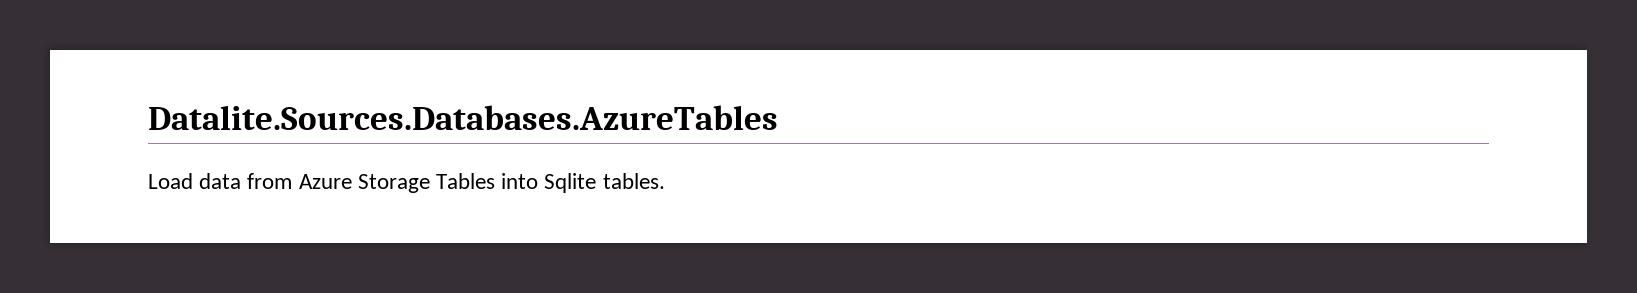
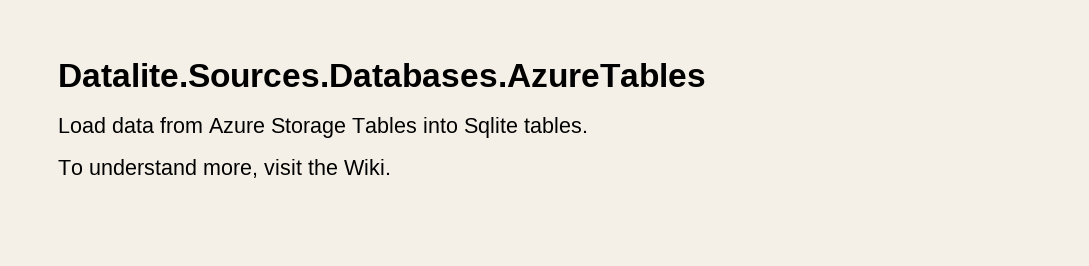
+ To understand more, visit the Wiki.

